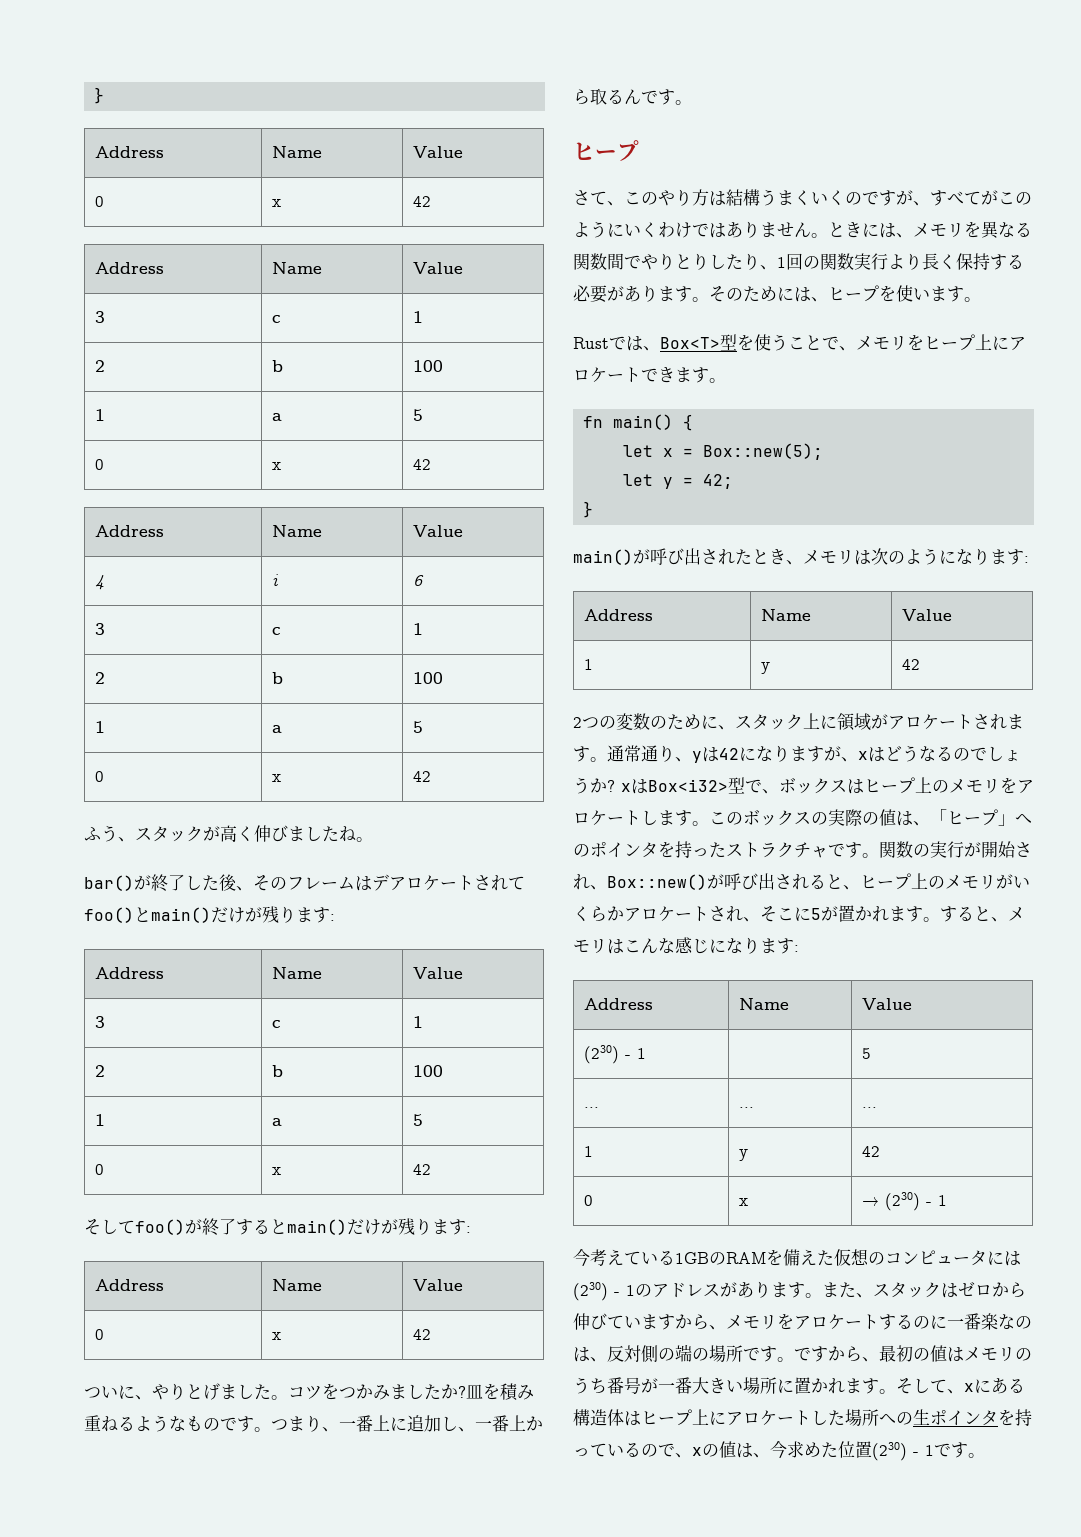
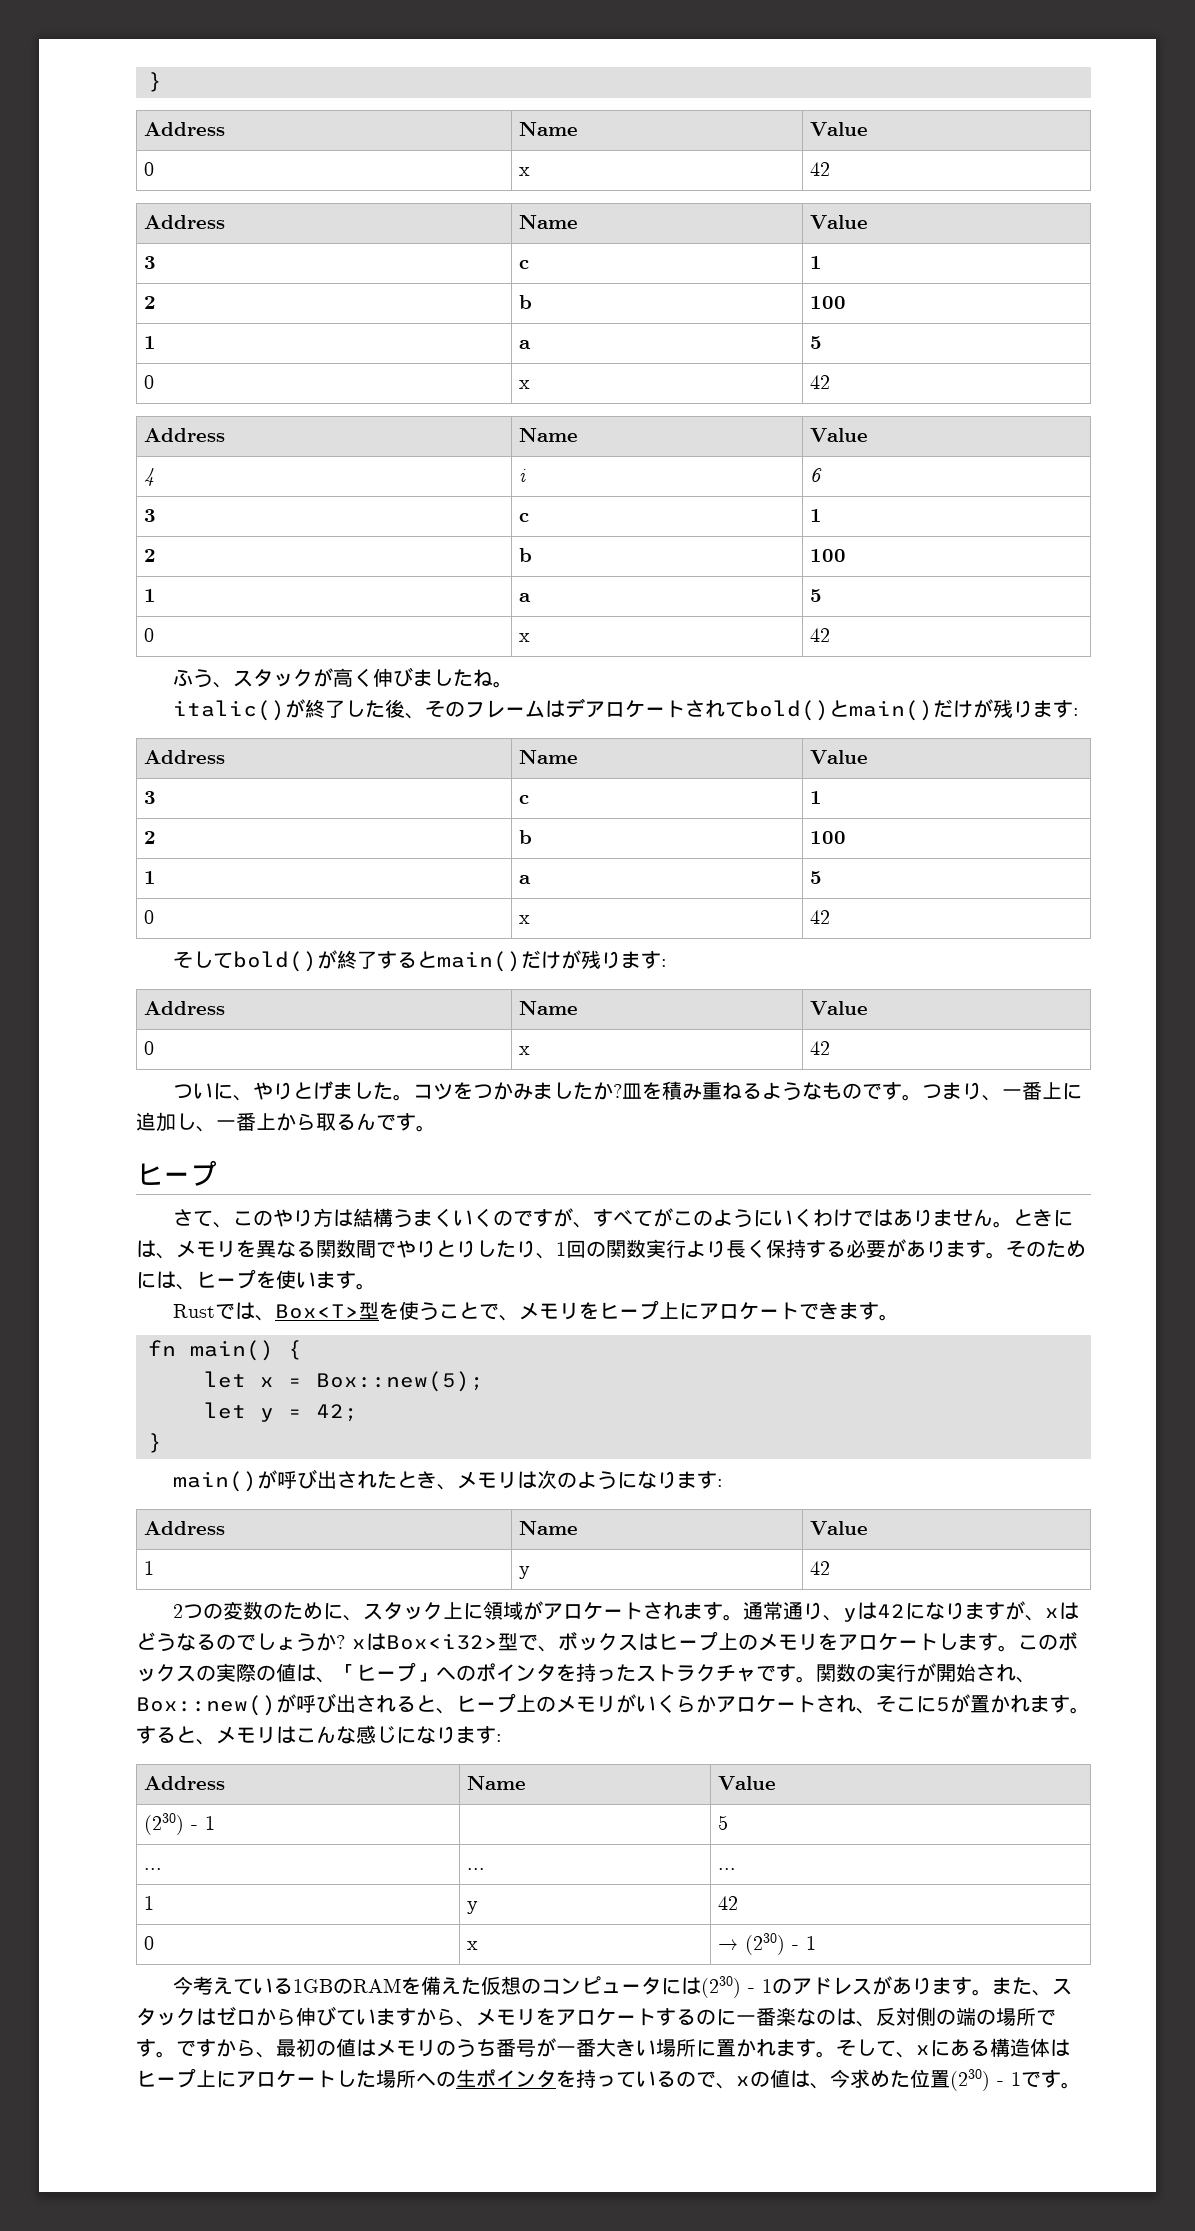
- bar()が終了した後、そのフレームはデアロケートされてfoo()とmain()だけが残ります:
+ italic()が終了した後、そのフレームはデアロケートされてbold()とmain()だけが残ります:
- そしてfoo()が終了するとmain()だけが残ります:
+ そしてbold()が終了するとmain()だけが残ります:

